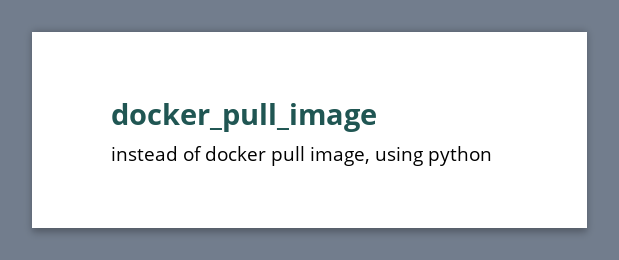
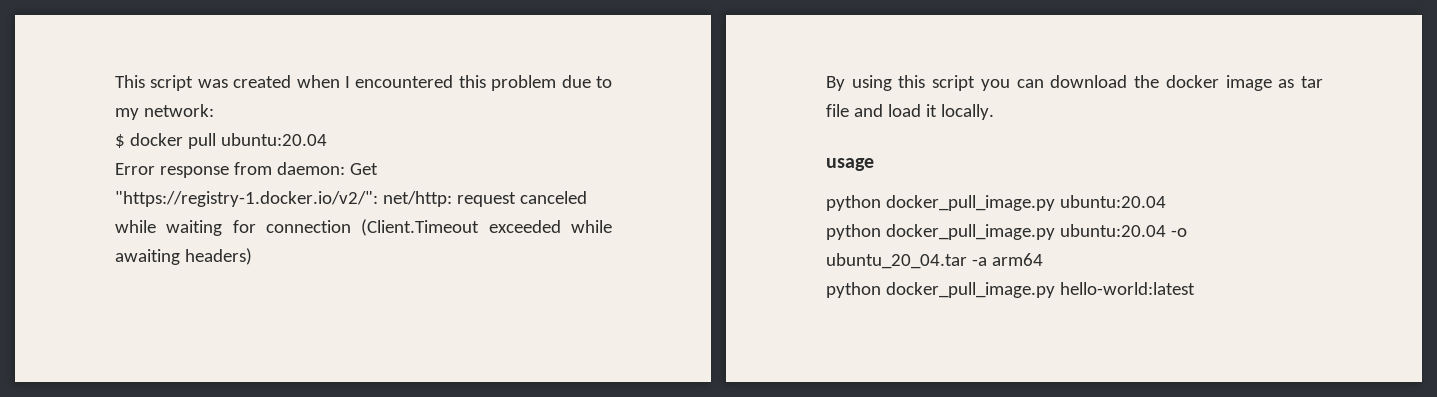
- docker_pull_image
- instead of docker pull image, using python
+ This script was created when I encountered this problem due to my network:
+ $ docker pull ubuntu:20.04
+ Error response from daemon: Get "https://registry-1.docker.io/v2/": net/http: request canceled while waiting for connection (Client.Timeout exceeded while awaiting headers)
+ By using this script you can download the docker image as tar file and load it locally.
+ usage
+ python docker_pull_image.py ubuntu:20.04
+ python docker_pull_image.py ubuntu:20.04 -o ubuntu_20_04.tar -a arm64
+ python docker_pull_image.py hello-world:latest

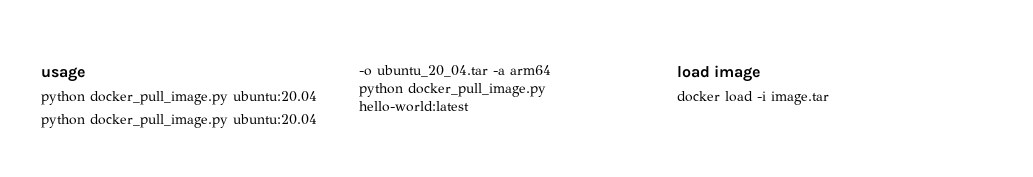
- This script was created when I encountered this problem due to my network:
- $ docker pull ubuntu:20.04
- Error response from daemon: Get "https://registry-1.docker.io/v2/": net/http: request canceled while waiting for connection (Client.Timeout exceeded while awaiting headers)
- By using this script you can download the docker image as tar file and load it locally.
+ load image
+ docker load -i image.tar

